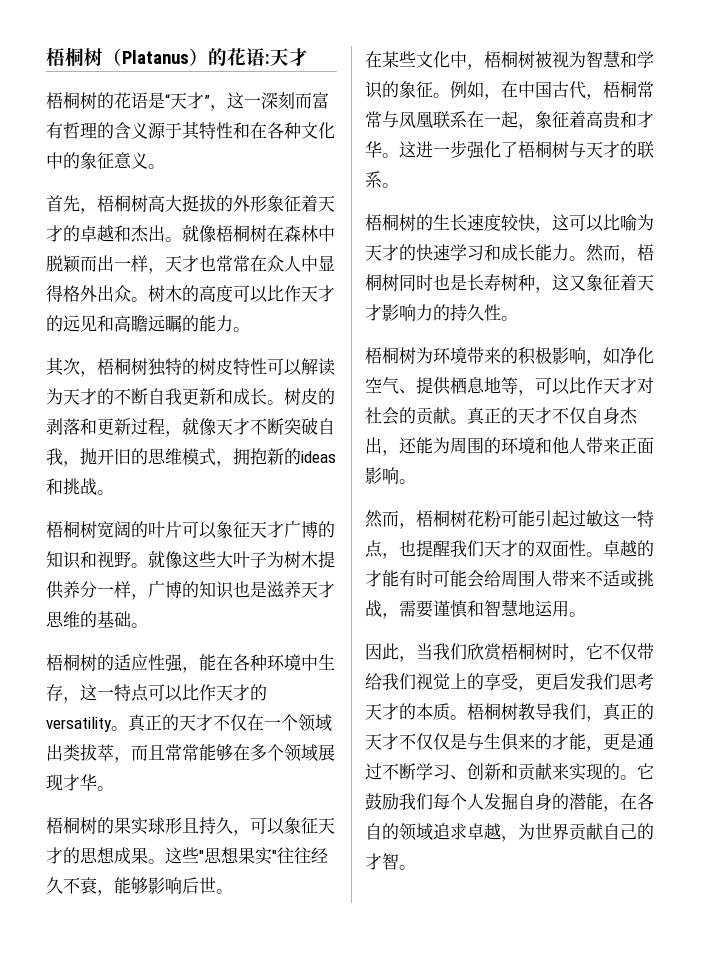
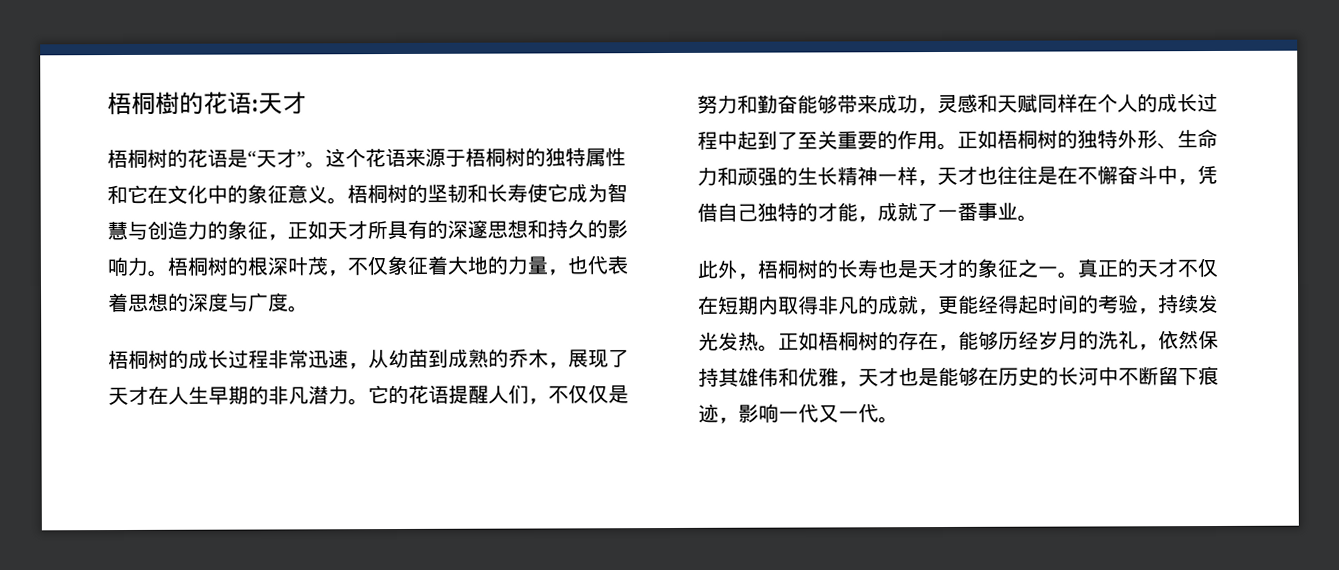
- 梧桐树（Platanus）的花语:天才
+ 梧桐樹的花语:天才
- 梧桐树的花语是“天才”，这一深刻而富有哲理的含义源于其特性和在各种文化中的象征意义。
- 首先，梧桐树高大挺拔的外形象征着天才的卓越和杰出。就像梧桐树在森林中脱颖而出一样，天才也常常在众人中显得格外出众。树木的高度可以比作天才的远见和高瞻远瞩的能力。
- 其次，梧桐树独特的树皮特性可以解读为天才的不断自我更新和成长。树皮的剥落和更新过程，就像天才不断突破自我，抛开旧的思维模式，拥抱新的ideas和挑战。
- 梧桐树宽阔的叶片可以象征天才广博的知识和视野。就像这些大叶子为树木提供养分一样，广博的知识也是滋养天才思维的基础。
- 梧桐树的适应性强，能在各种环境中生存，这一特点可以比作天才的versatility。
+ 梧桐树的花语是“天才”。这个花语来源于梧桐树的独特属性和它在文化中的象征意义。梧桐树的坚韧和长寿使它成为智慧与创造力的象征，正如天才所具有的深邃思想和持久的影响力。梧桐树的根深叶茂，不仅象征着大地的力量，也代表着思想的深度与广度。
+ 梧桐树的成长过程非常迅速，从幼苗到成熟的乔木，展现了天才在人生早期的非凡潜力。它的花语提醒人们，不仅仅是努力和勤奋能够带来成功，灵感和天赋同样在个人的成长过程中起到了至关重要的作用。正如梧桐树的独特外形、生命力和顽强的生长精神一样，天才也往往是在不懈奋斗中，凭借自己独特的才能，成就了一番事业。
+ 此外，梧桐树的长寿也是天才的象征之一。
- 真正的天才不仅在一个领域出类拔萃，而且常常能够在多个领域展现才华。
- 梧桐树的果实球形且持久，可以象征天才的思想成果。这些"思想果实"往往经久不衰，能够影响后世。
- 在某些文化中，梧桐树被视为智慧和学识的象征。例如，在中国古代，梧桐常常与凤凰联系在一起，象征着高贵和才华。这进一步强化了梧桐树与天才的联系。
- 梧桐树的生长速度较快，这可以比喻为天才的快速学习和成长能力。然而，梧桐树同时也是长寿树种，这又象征着天才影响力的持久性。
- 梧桐树为环境带来的积极影响，如净化空气、提供栖息地等，可以比作天才对社会的贡献。真正的天才不仅自身杰出，还能为周围的环境和他人带来正面影响。
- 然而，梧桐树花粉可能引起过敏这一特点，也提醒我们天才的双面性。卓越的才能有时可能会给周围人带来不适或挑战，需要谨慎和智慧地运用。
- 因此，当我们欣赏梧桐树时，它不仅带给我们视觉上的享受，更启发我们思考天才的本质。梧桐树教导我们，真正的天才不仅仅是与生俱来的才能，更是通过不断学习、创新和贡献来实现的。它鼓励我们每个人发掘自身的潜能，在各自的领域追求卓越，为世界贡献自己的才智。
+ 真正的天才不仅在短期内取得非凡的成就，更能经得起时间的考验，持续发光发热。正如梧桐树的存在，能够历经岁月的洗礼，依然保持其雄伟和优雅，天才也是能够在历史的长河中不断留下痕迹，影响一代又一代。

